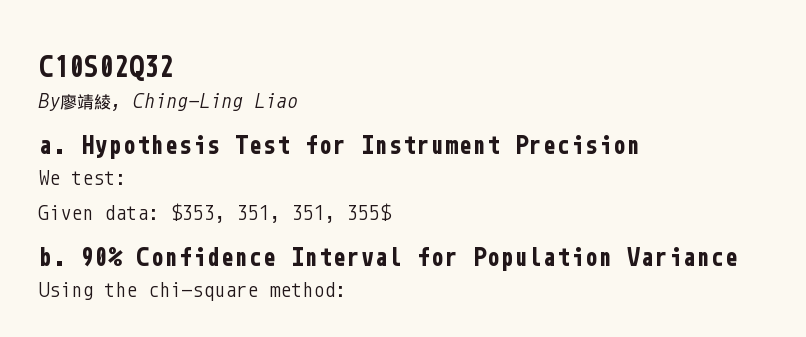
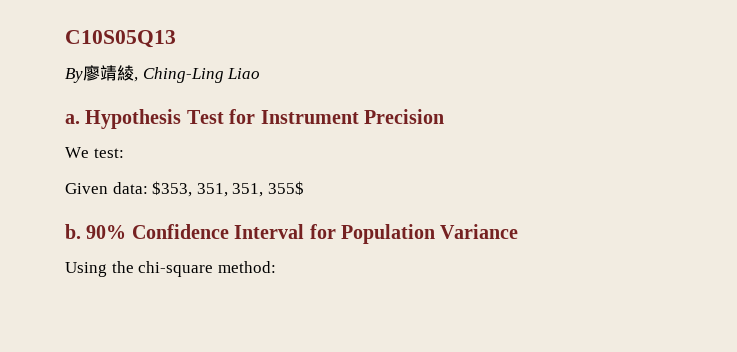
- C10S02Q32
+ C10S05Q13

